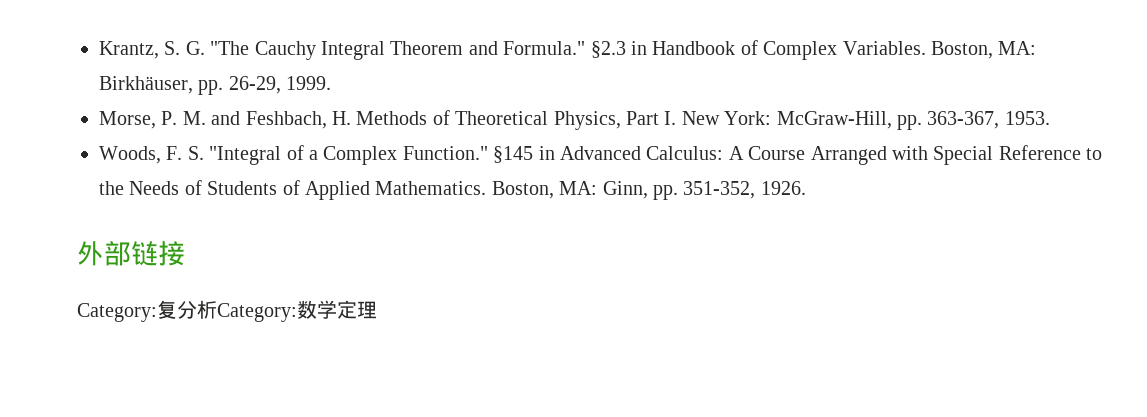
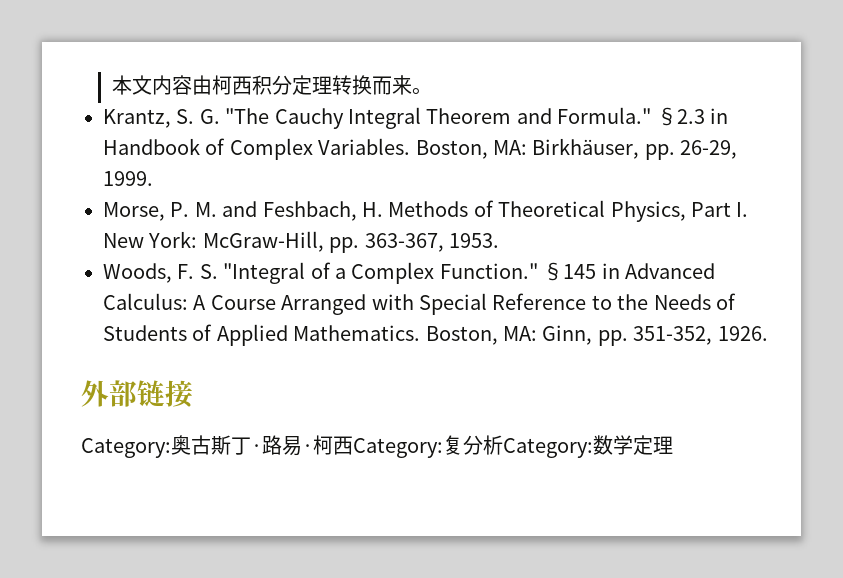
+ 本文内容由柯西积分定理转换而来。
- Category:复分析Category:数学定理
+ Category:奥古斯丁·路易·柯西Category:复分析Category:数学定理

